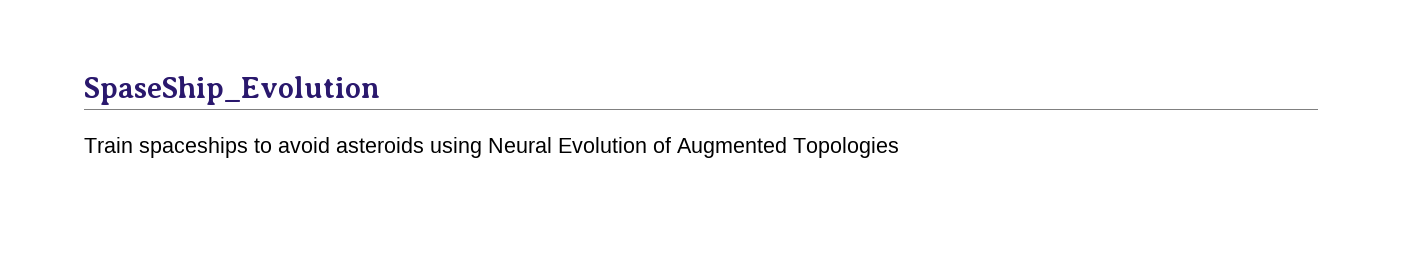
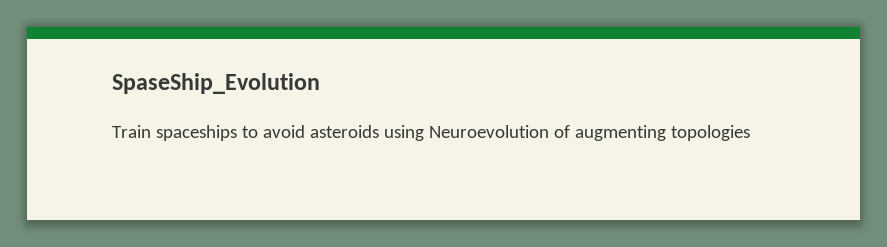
- Train spaceships to avoid asteroids using Neural Evolution of Augmented Topologies
+ Train spaceships to avoid asteroids using Neuroevolution of augmenting topologies

